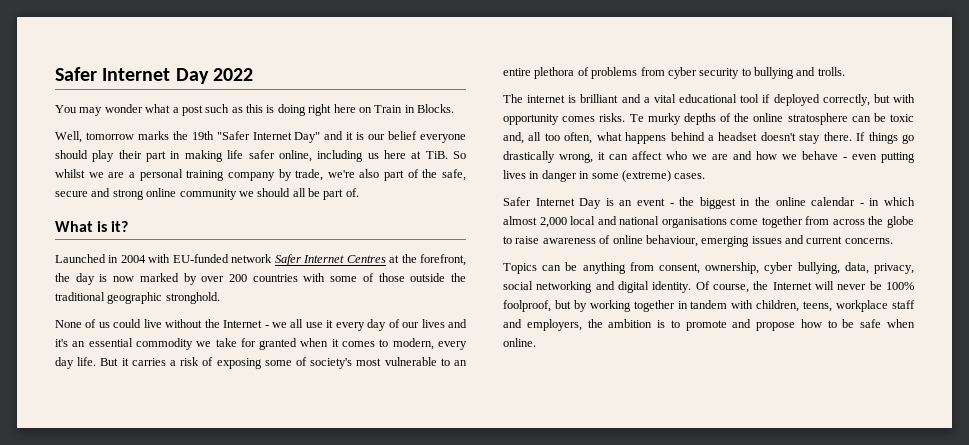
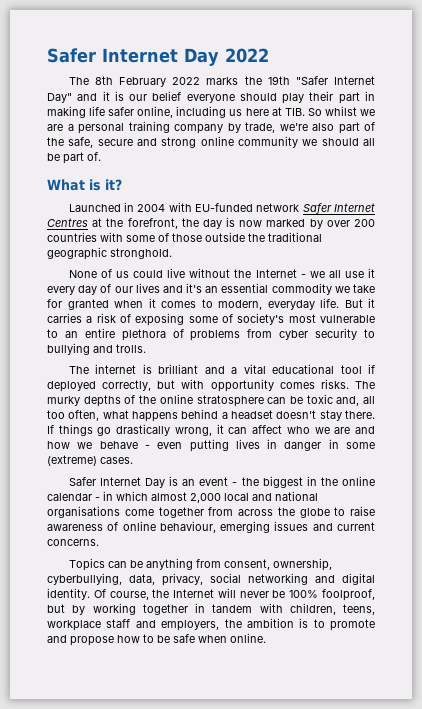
- You may wonder what a post such as this is doing right here on Train in Blocks.
- Well, tomorrow marks the 19th "Safer Internet Day" and it is our belief everyone should play their part in making life safer online, including us here at TiB. So whilst we are a personal training company by trade, we're also part of the safe, secure and strong online community we should all be part of.
+ The 8th February 2022 marks the 19th "Safer Internet Day" and it is our belief everyone should play their part in making life safer online, including us here at TIB. So whilst we are a personal training company by trade, we're also part of the safe, secure and strong online community we should all be part of.
- None of us could live without the Internet - we all use it every day of our lives and it's an essential commodity we take for granted when it comes to modern, every day life.
+ None of us could live without the Internet - we all use it every day of our lives and it's an essential commodity we take for granted when it comes to modern, everyday life.
- Te murky depths of the online stratosphere can be toxic and, all too often, what happens behind a headset doesn't stay there.
+ The murky depths of the online stratosphere can be toxic and, all too often, what happens behind a headset doesn't stay there.
- Topics can be anything from consent, ownership, cyber bullying, data, privacy, social networking and digital identity.
+ Topics can be anything from consent, ownership, cyberbullying, data, privacy, social networking and digital identity.

